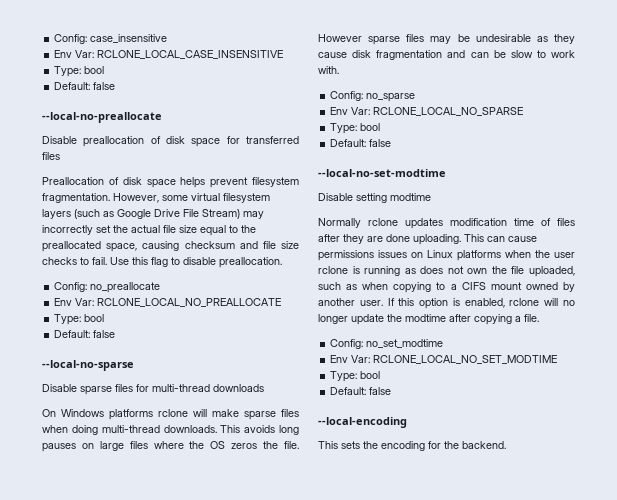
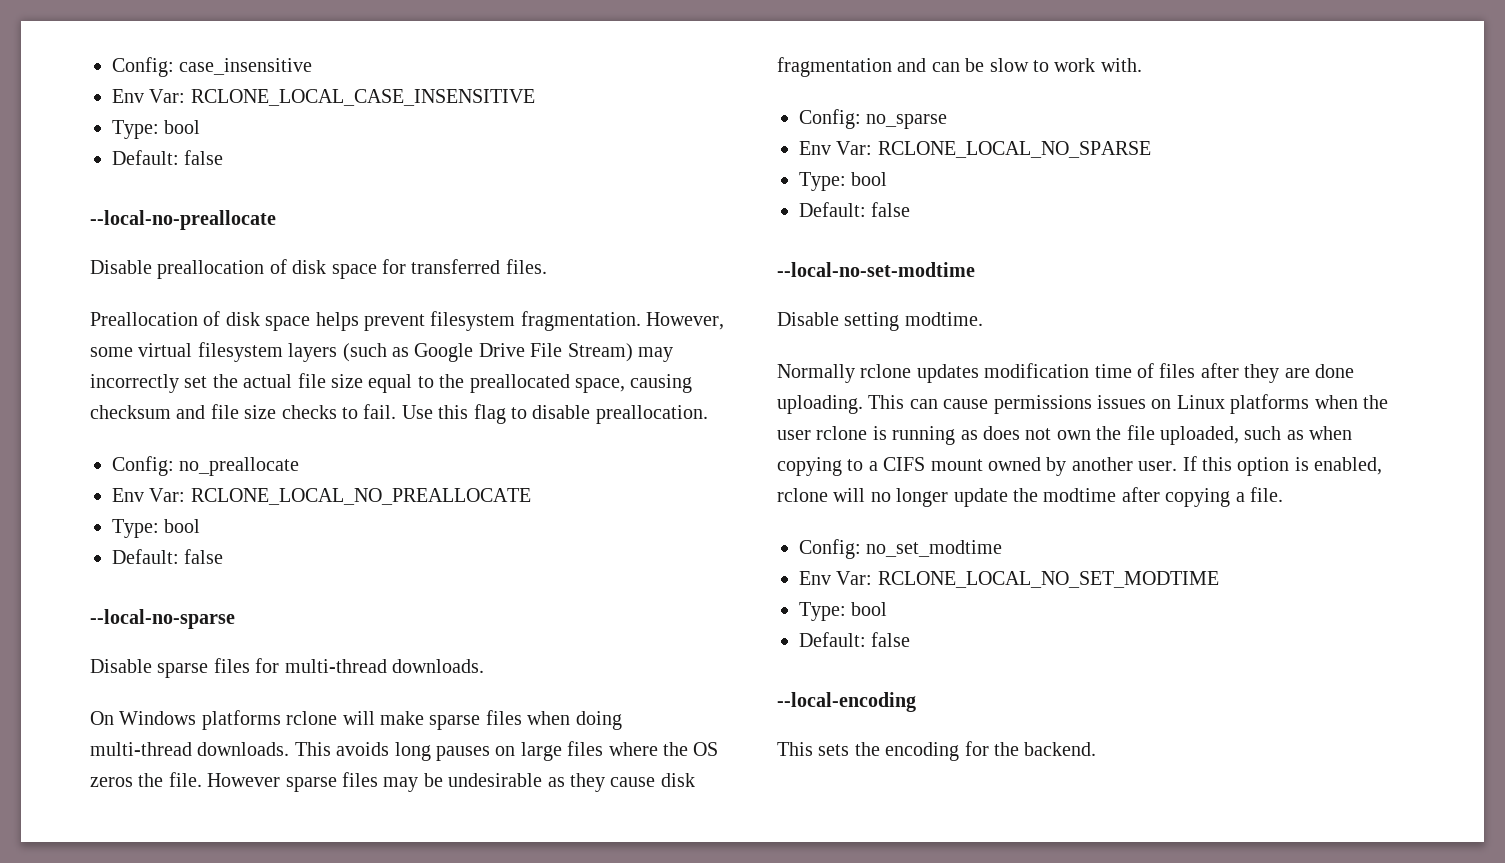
- Disable preallocation of disk space for transferred files
+ Disable preallocation of disk space for transferred files.
- Disable sparse files for multi-thread downloads
+ Disable sparse files for multi-thread downloads.
- Disable setting modtime
+ Disable setting modtime.

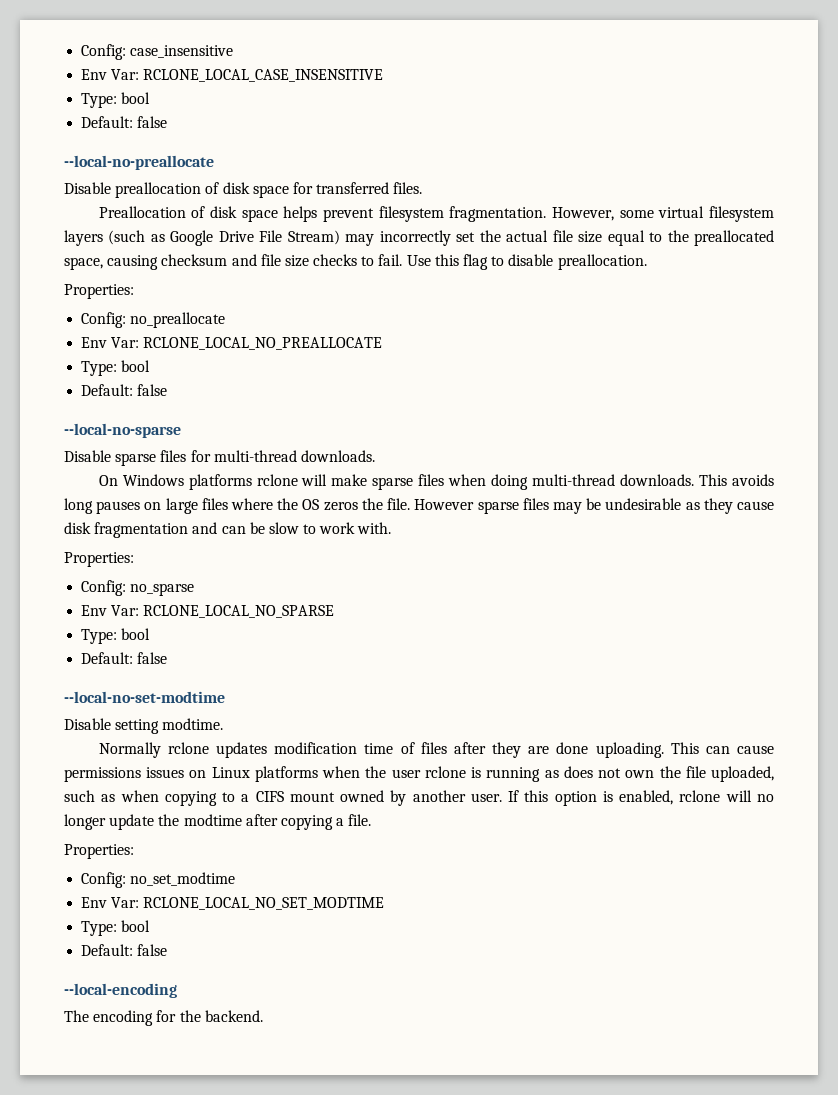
  Use this flag to disable preallocation.
+ Properties:
  However sparse files may be undesirable as they cause disk fragmentation and can be slow to work with.
+ Properties:
  If this option is enabled, rclone will no longer update the modtime after copying a file.
+ Properties:
- This sets the encoding for the backend.
+ The encoding for the backend.

